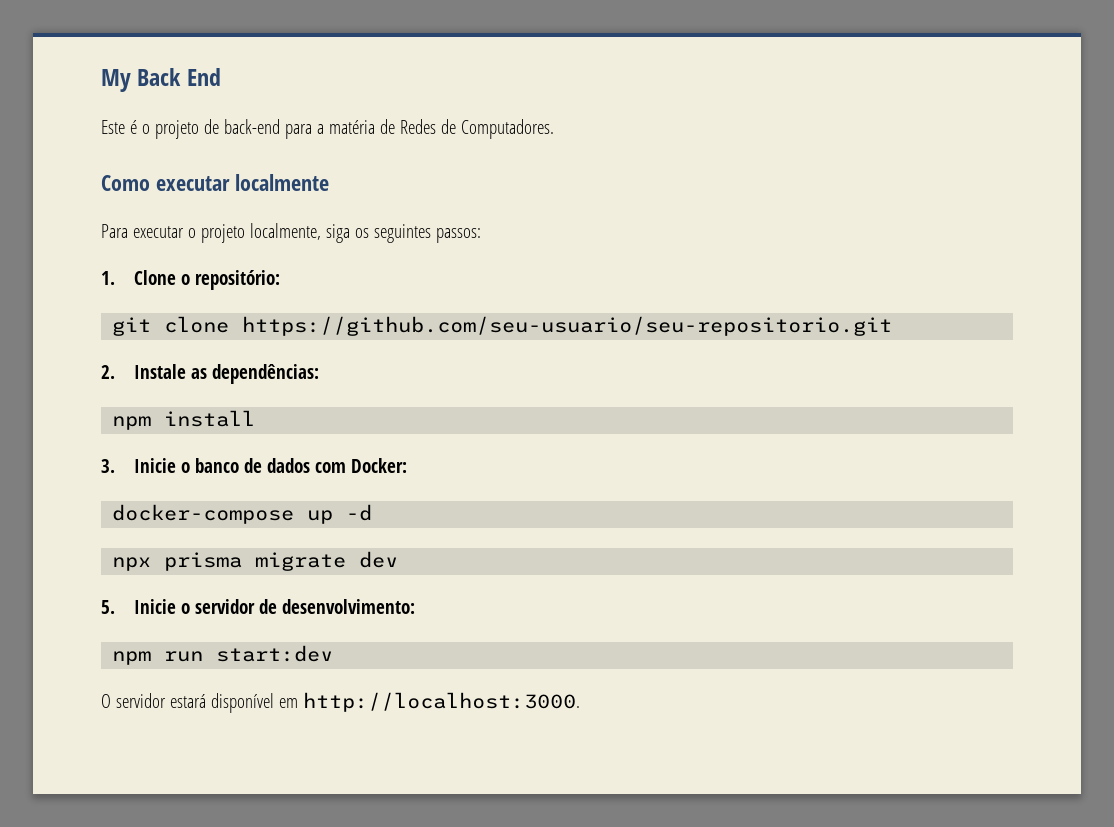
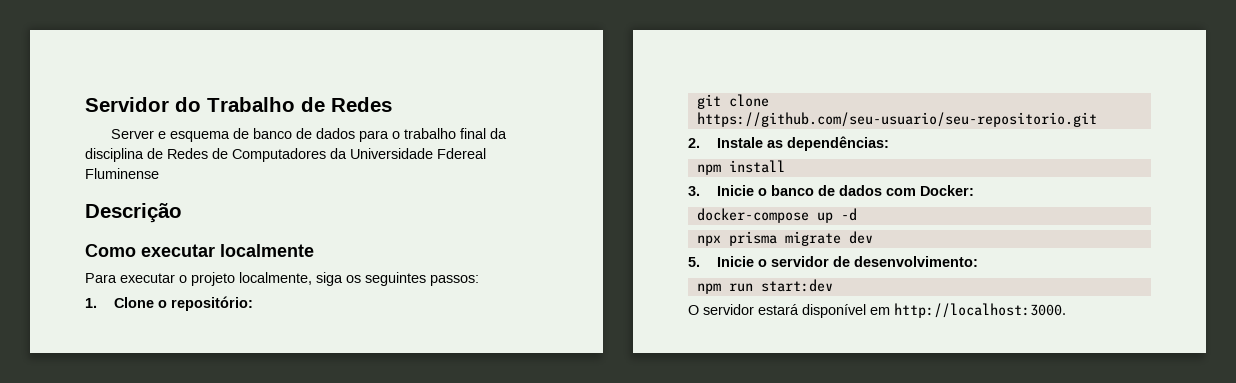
- My Back End
- Este é o projeto de back-end para a matéria de Redes de Computadores.
+ Servidor do Trabalho de Redes
+ Server e esquema de banco de dados para o trabalho final da disciplina de Redes de Computadores da Universidade Fdereal Fluminense
+ Descrição

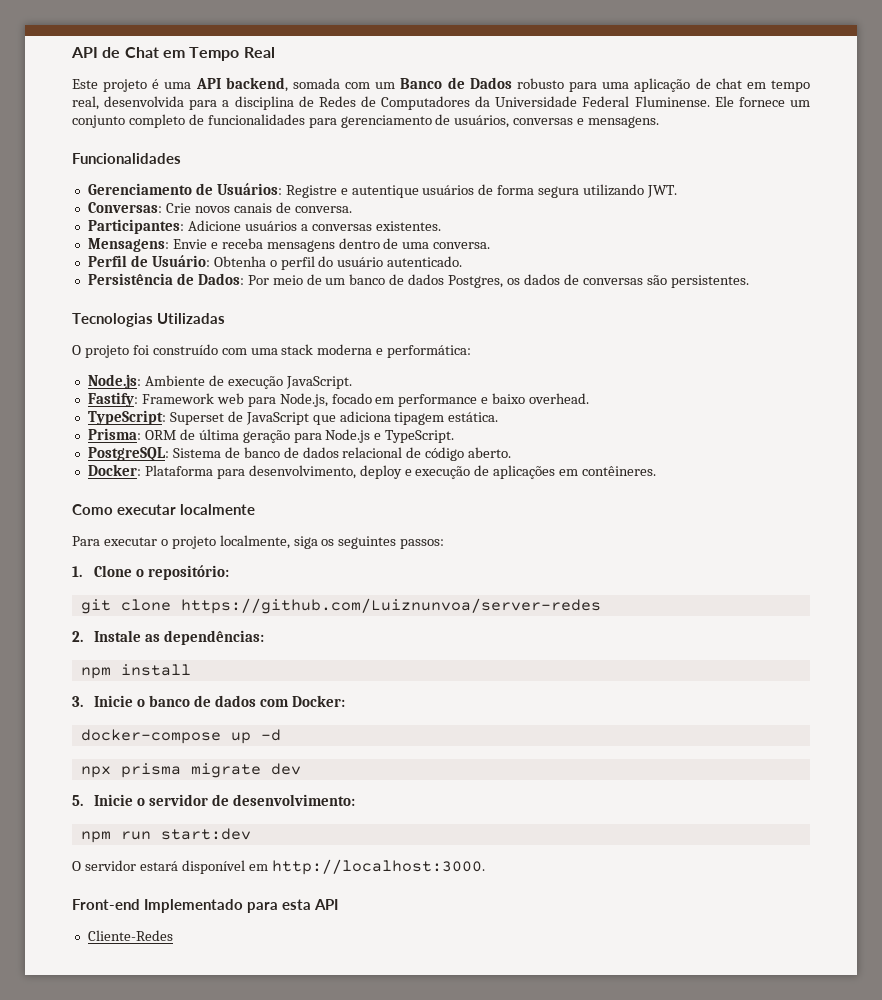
- Servidor do Trabalho de Redes
- Server e esquema de banco de dados para o trabalho final da disciplina de Redes de Computadores da Universidade Fdereal Fluminense
- Descrição
+ API de Chat em Tempo Real
+ Este projeto é uma API backend, somada com um Banco de Dados robusto para uma aplicação de chat em tempo real, desenvolvida para a disciplina de Redes de Computadores da Universidade Federal Fluminense. Ele fornece um conjunto completo de funcionalidades para gerenciamento de usuários, conversas e mensagens.
+ Funcionalidades
+ Gerenciamento de Usuários: Registre e autentique usuários de forma segura utilizando JWT.
+ Conversas: Crie novos canais de conversa.
+ Participantes: Adicione usuários a conversas existentes.
+ Mensagens: Envie e receba mensagens dentro de uma conversa.
+ Perfil de Usuário: Obtenha o perfil do usuário autenticado.
+ Persistência de Dados: Por meio de um banco de dados Postgres, os dados de conversas são persistentes.
+ Tecnologias Utilizadas
+ O projeto foi construído com uma stack moderna e performática:
+ Node.js: Ambiente de execução JavaScript.
+ Fastify: Framework web para Node.js, focado em performance e baixo overhead.
+ TypeScript: Superset de JavaScript que adiciona tipagem estática.
+ Prisma: ORM de última geração para Node.js e TypeScript.
+ PostgreSQL: Sistema de banco de dados relacional de código aberto.
+ Docker: Plataforma para desenvolvimento, deploy e execução de aplicações em contêineres.
- git clone https://github.com/seu-usuario/seu-repositorio.git
+ git clone https://github.com/Luiznunvoa/server-redes
+ Front-end Implementado para esta API
+ Cliente-Redes

